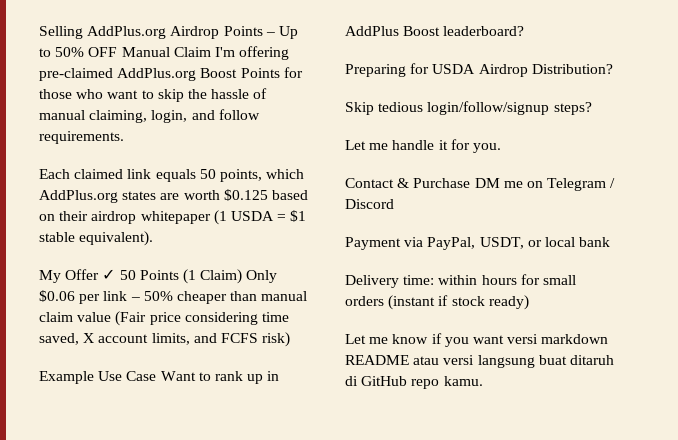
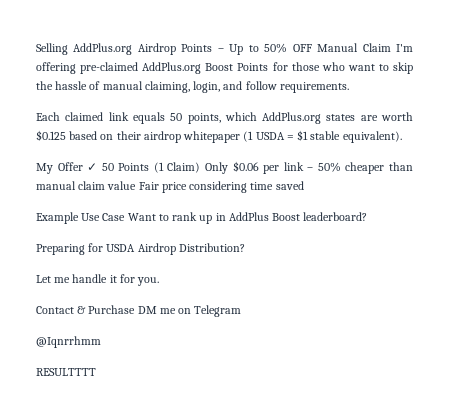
- My Offer ✓ 50 Points (1 Claim) Only $0.06 per link – 50% cheaper than manual claim value (Fair price considering time saved, X account limits, and FCFS risk)
+ My Offer ✓ 50 Points (1 Claim) Only $0.06 per link – 50% cheaper than manual claim value Fair price considering time saved
- Skip tedious login/follow/signup steps?
- Contact & Purchase DM me on Telegram / Discord
- Payment via PayPal, USDT, or local bank
- Delivery time: within hours for small orders (instant if stock ready)
- Let me know if you want versi markdown README atau versi langsung buat ditaruh di GitHub repo kamu.
+ Contact & Purchase DM me on Telegram
+ @Iqnrrhmm
+ RESULTTTT

